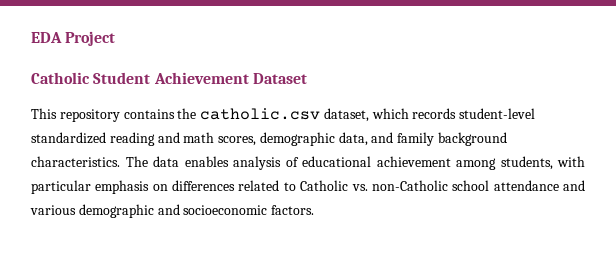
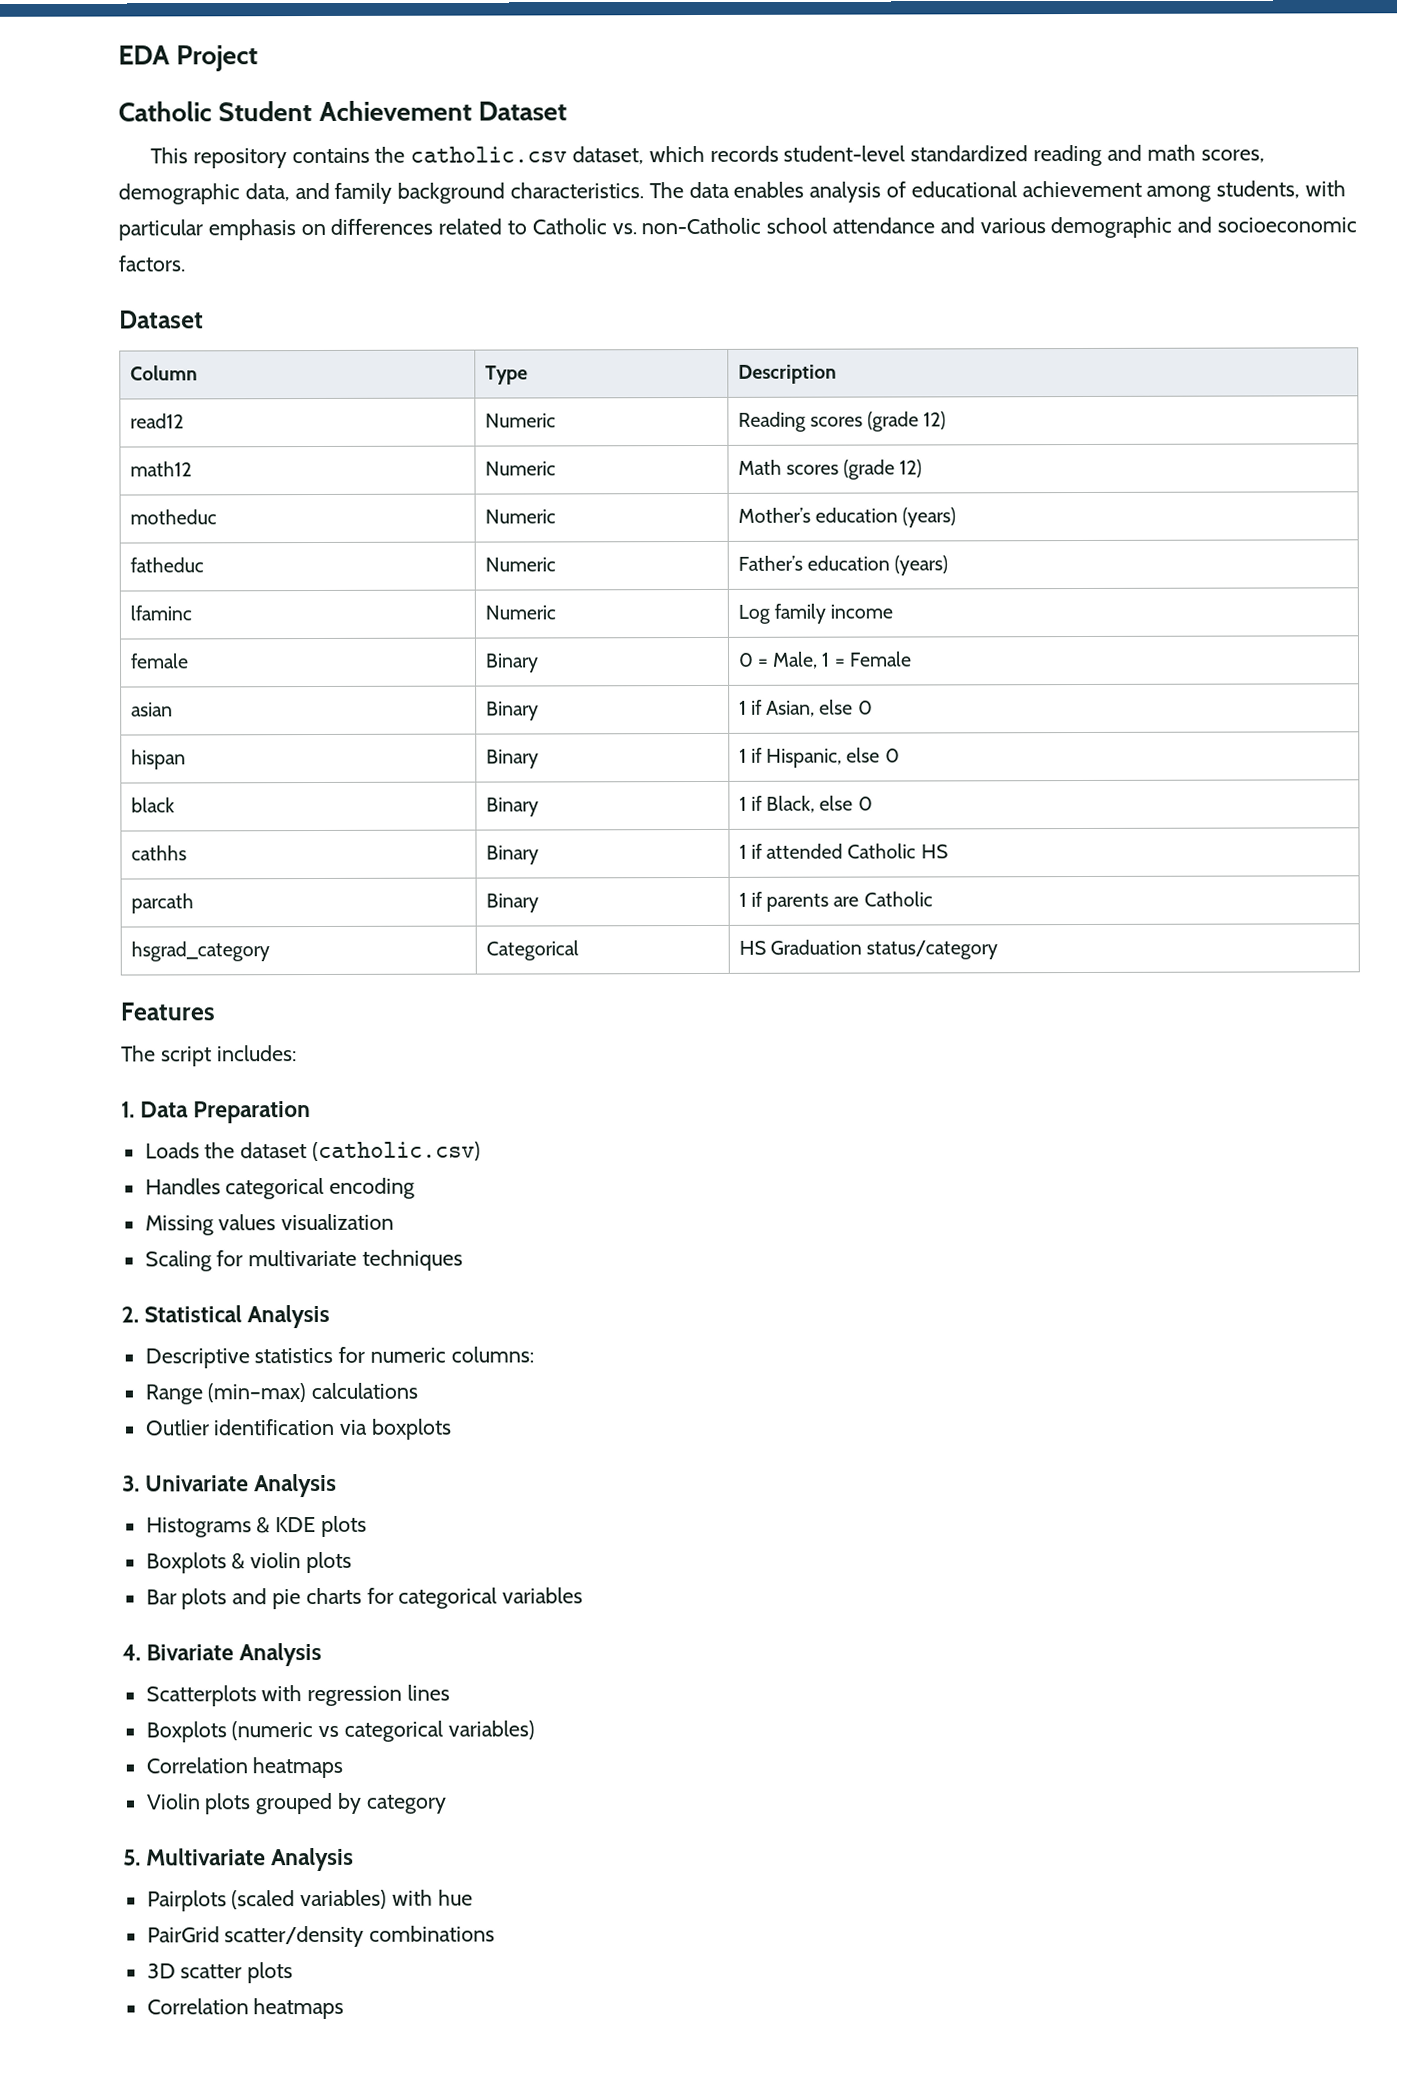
  The data enables analysis of educational achievement among students, with particular emphasis on differences related to Catholic vs. non-Catholic school attendance and various demographic and socioeconomic factors.
+ Dataset
+ Column | Type | Description
+ read12 | Numeric | Reading scores (grade 12)
+ math12 | Numeric | Math scores (grade 12)
+ motheduc | Numeric | Mother’s education (years)
+ fatheduc | Numeric | Father’s education (years)
+ lfaminc | Numeric | Log family income
+ female | Binary | 0 = Male, 1 = Female
+ asian | Binary | 1 if Asian, else 0
+ hispan | Binary | 1 if Hispanic, else 0
+ black | Binary | 1 if Black, else 0
+ cathhs | Binary | 1 if attended Catholic HS
+ parcath | Binary | 1 if parents are Catholic
+ hsgrad_category | Categorical | HS Graduation status/category
+ Features
+ The script includes:
+ 1. Data Preparation
+ Loads the dataset (catholic.csv)
+ Handles categorical encoding
+ Missing values visualization
+ Scaling for multivariate techniques
+ 2. Statistical Analysis
+ Descriptive statistics for numeric columns:
+ Range (min–max) calculations
+ Outlier identification via boxplots
+ 3. Univariate Analysis
+ Histograms & KDE plots
+ Boxplots & violin plots
+ Bar plots and pie charts for categorical variables
+ 4. Bivariate Analysis
+ Scatterplots with regression lines
+ Boxplots (numeric vs categorical variables)
+ Correlation heatmaps
+ Violin plots grouped by category
+ 5. Multivariate Analysis
+ Pairplots (scaled variables) with hue
+ PairGrid scatter/density combinations
+ 3D scatter plots
+ Correlation heatmaps

